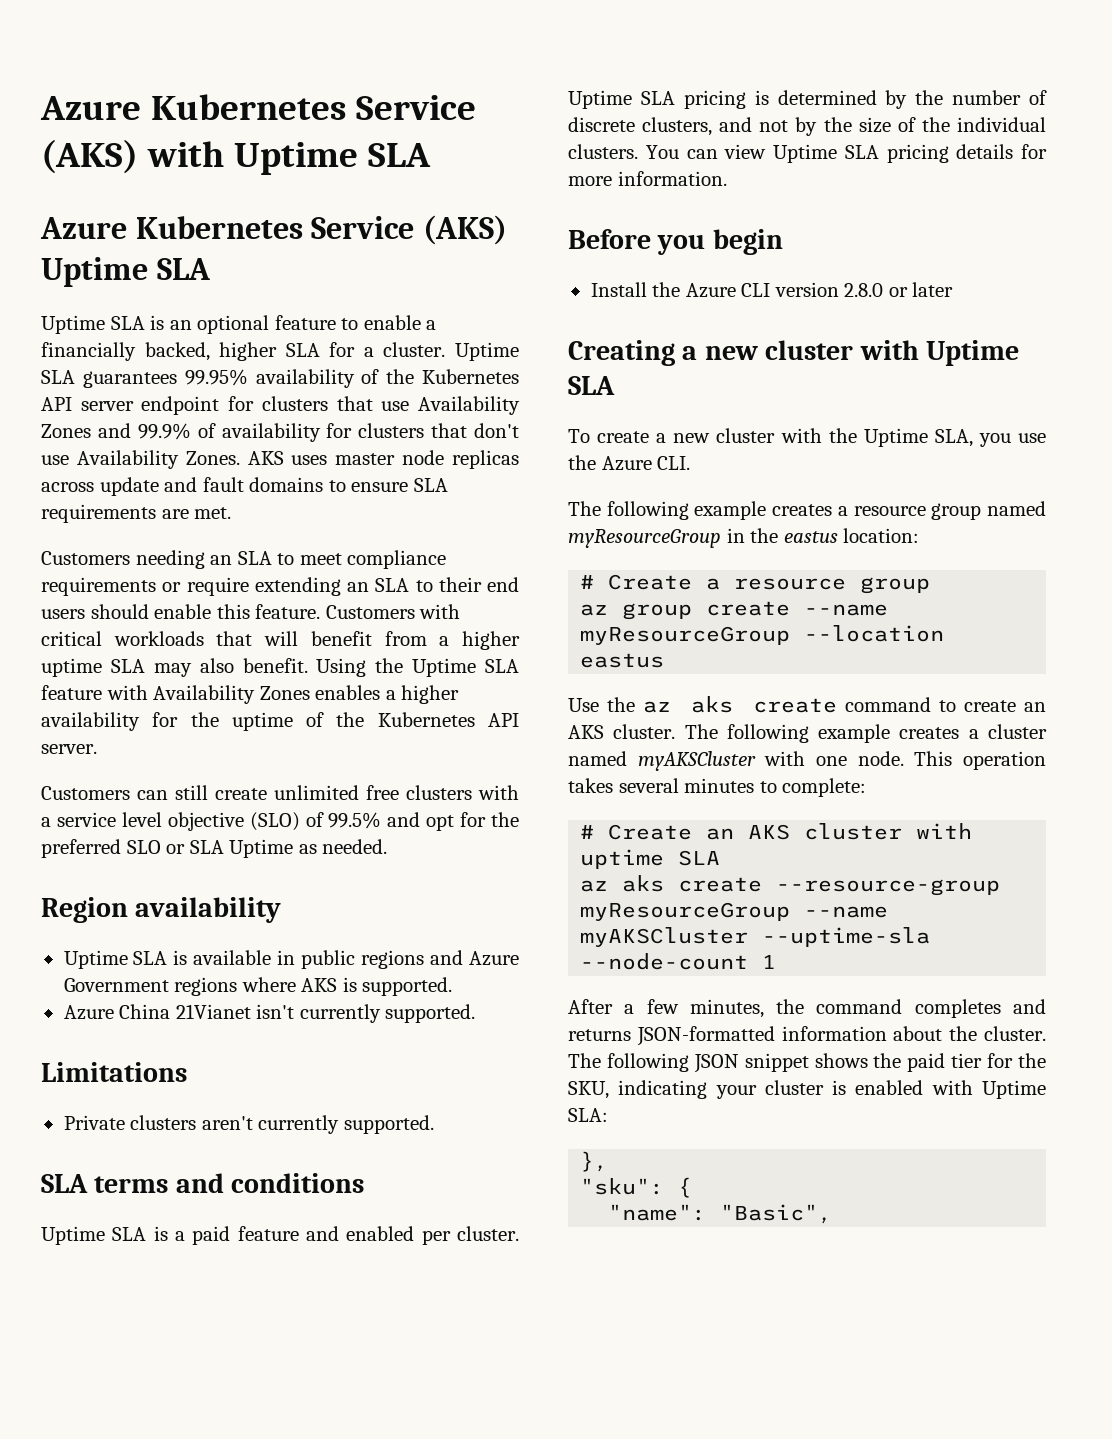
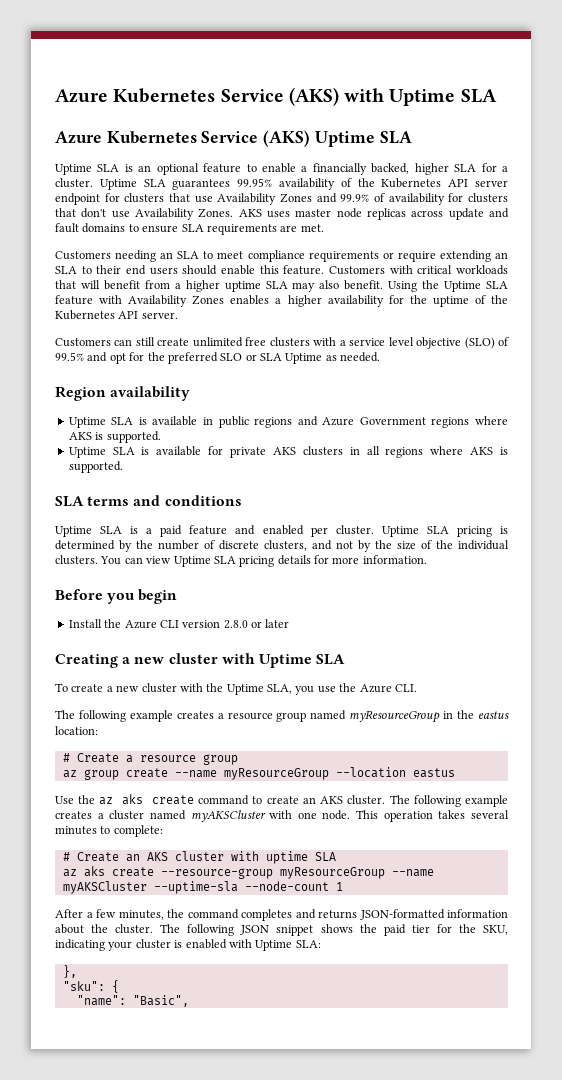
- Azure China 21Vianet isn't currently supported.
- Limitations
- Private clusters aren't currently supported.
+ Uptime SLA is available for private AKS clusters in all regions where AKS is supported.

